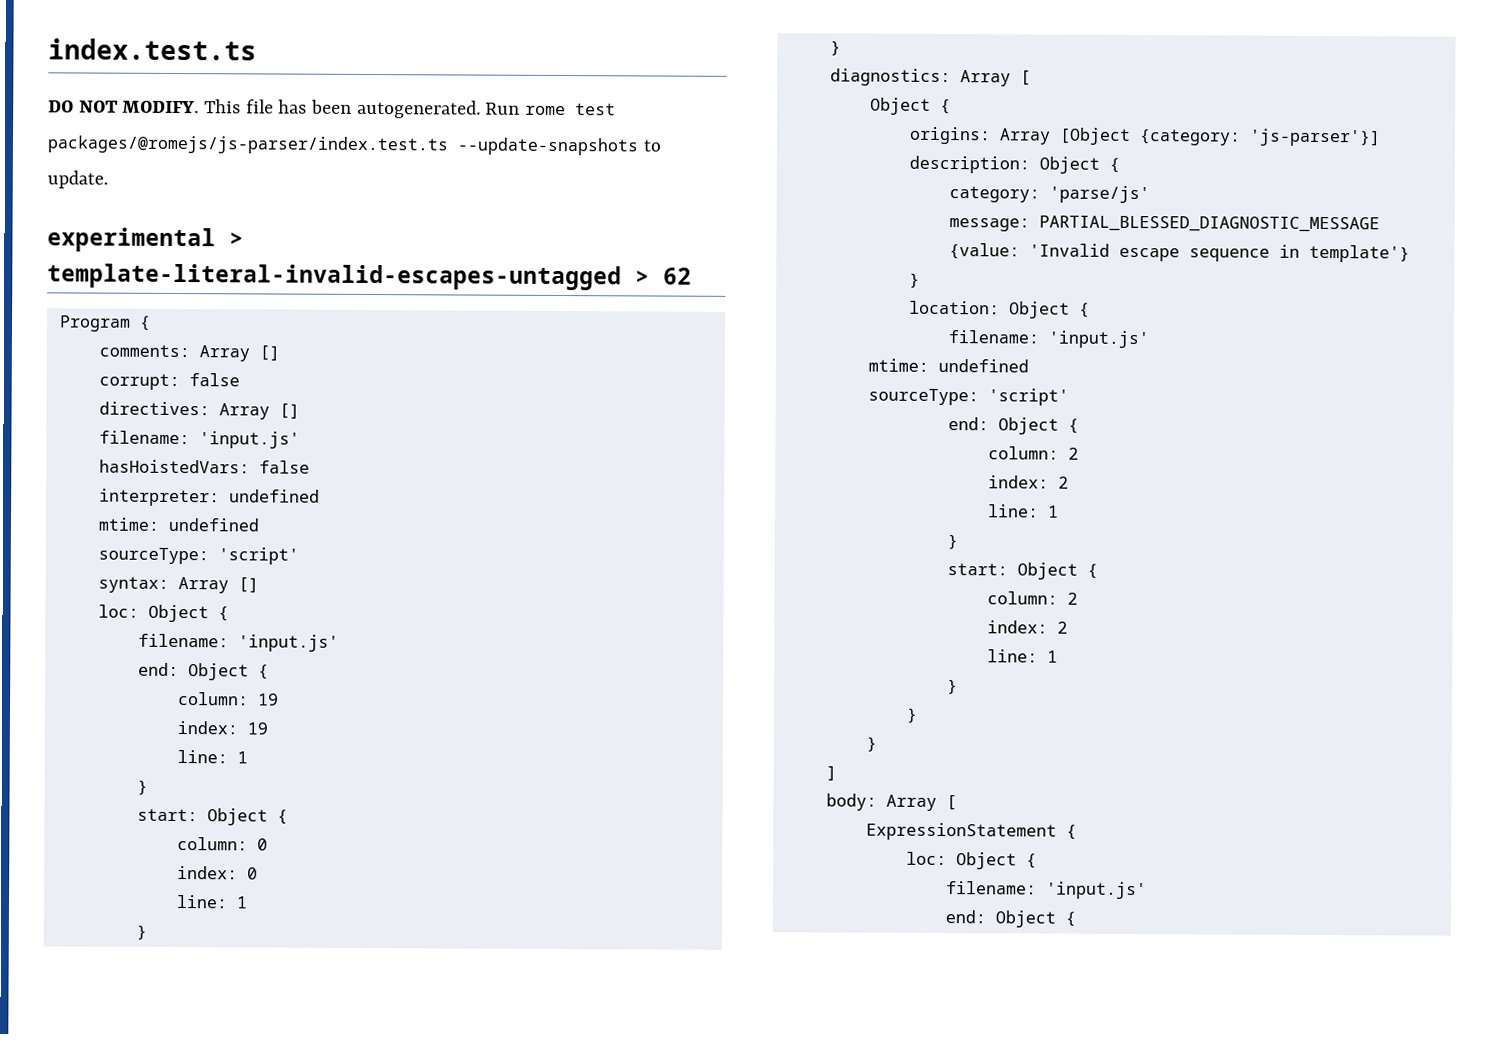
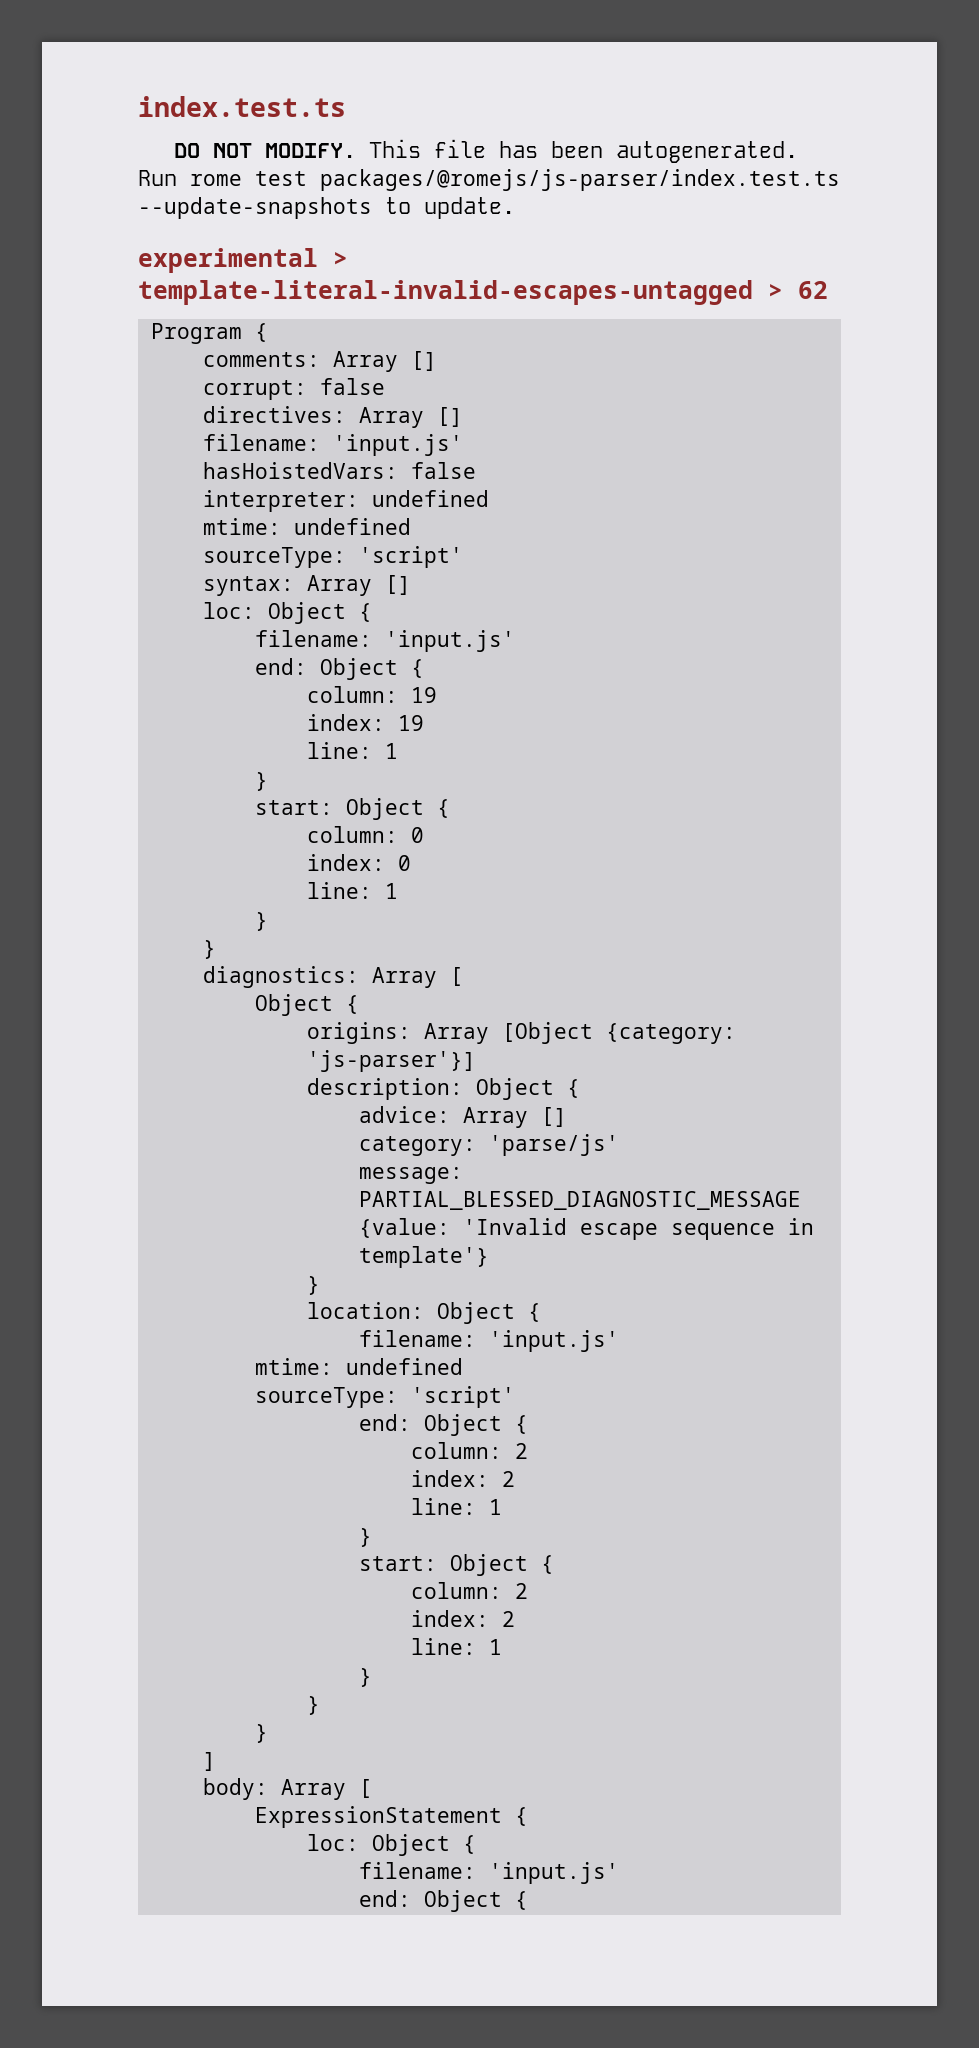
+ advice: Array []

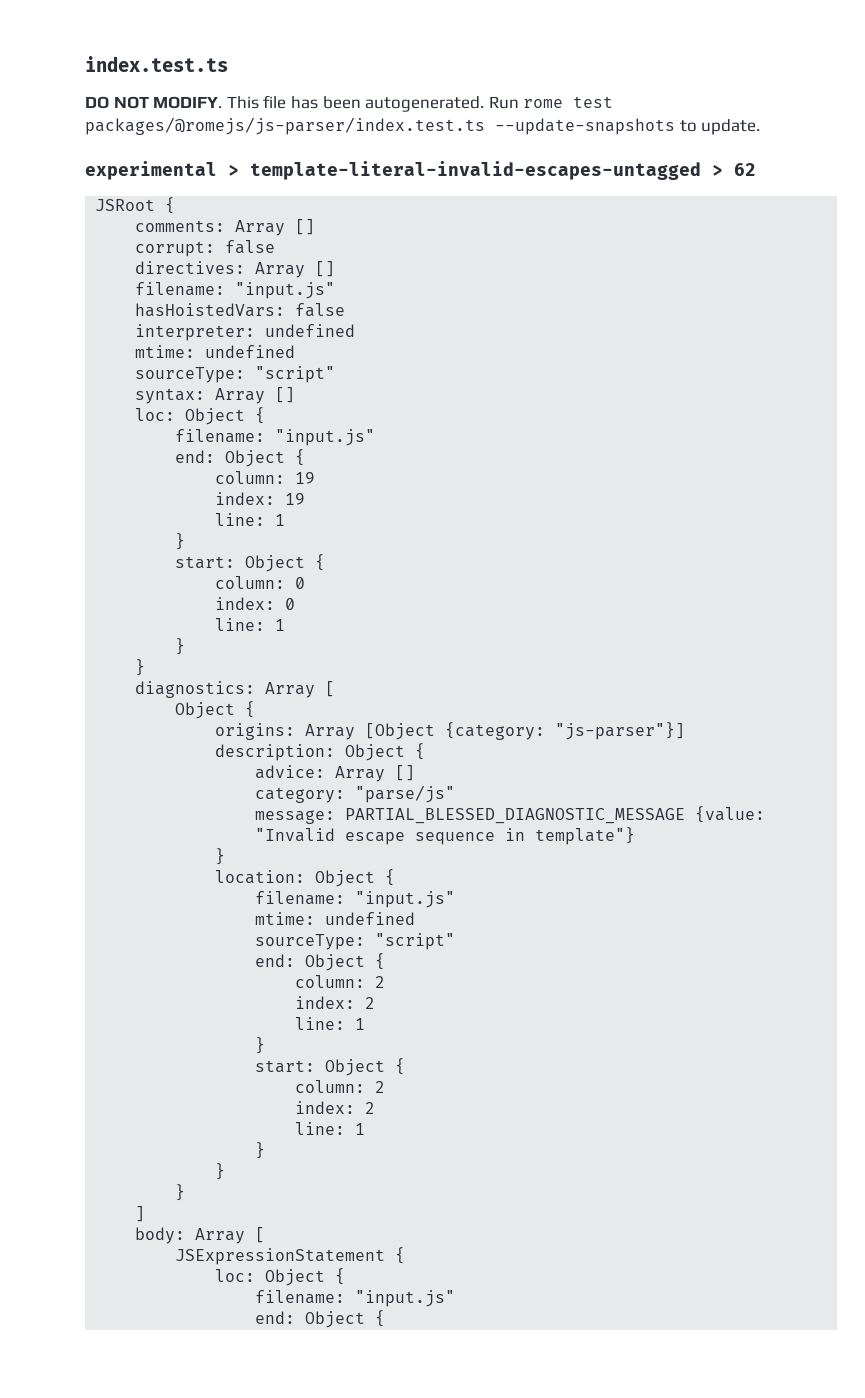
- Program {
+ JSRoot {
  directives: Array []
- filename: 'input.js'
+ filename: "input.js"
  interpreter: undefined
  mtime: undefined
- sourceType: 'script'
+ sourceType: "script"
  syntax: Array []
  loc: Object {
- filename: 'input.js'
+ filename: "input.js"
- origins: Array [Object {category: 'js-parser'}]
+ origins: Array [Object {category: "js-parser"}]
- category: 'parse/js'
+ category: "parse/js"
- message: PARTIAL_BLESSED_DIAGNOSTIC_MESSAGE {value: 'Invalid escape sequence in template'}
+ message: PARTIAL_BLESSED_DIAGNOSTIC_MESSAGE {value: "Invalid escape sequence in template"}
  location: Object {
- filename: 'input.js'
+ filename: "input.js"
  mtime: undefined
- sourceType: 'script'
+ sourceType: "script"
- ExpressionStatement {
+ JSExpressionStatement {
  loc: Object {
- filename: 'input.js'
+ filename: "input.js"

